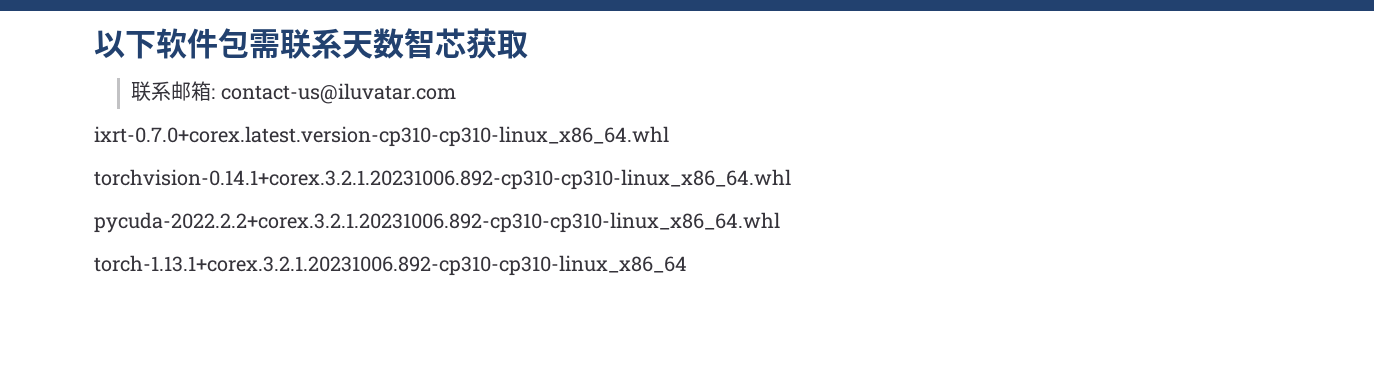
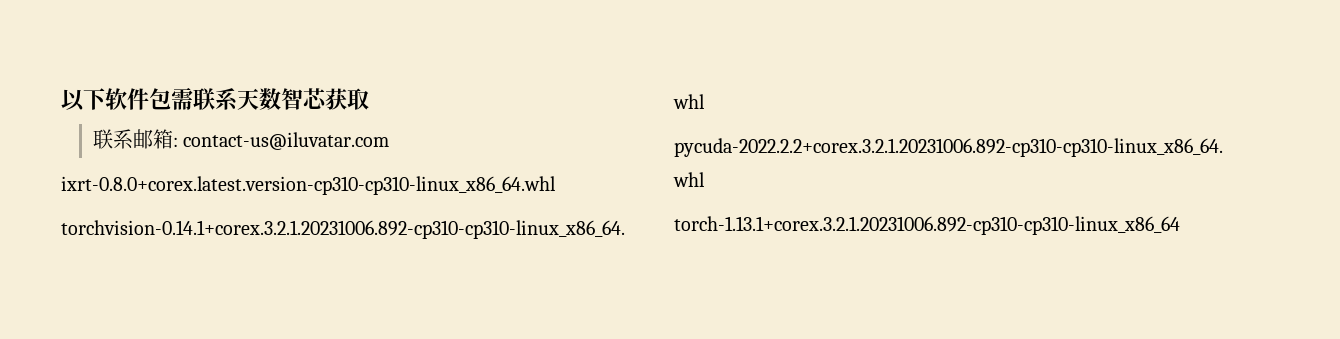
- ixrt-0.7.0+corex.latest.version-cp310-cp310-linux_x86_64.whl
+ ixrt-0.8.0+corex.latest.version-cp310-cp310-linux_x86_64.whl

